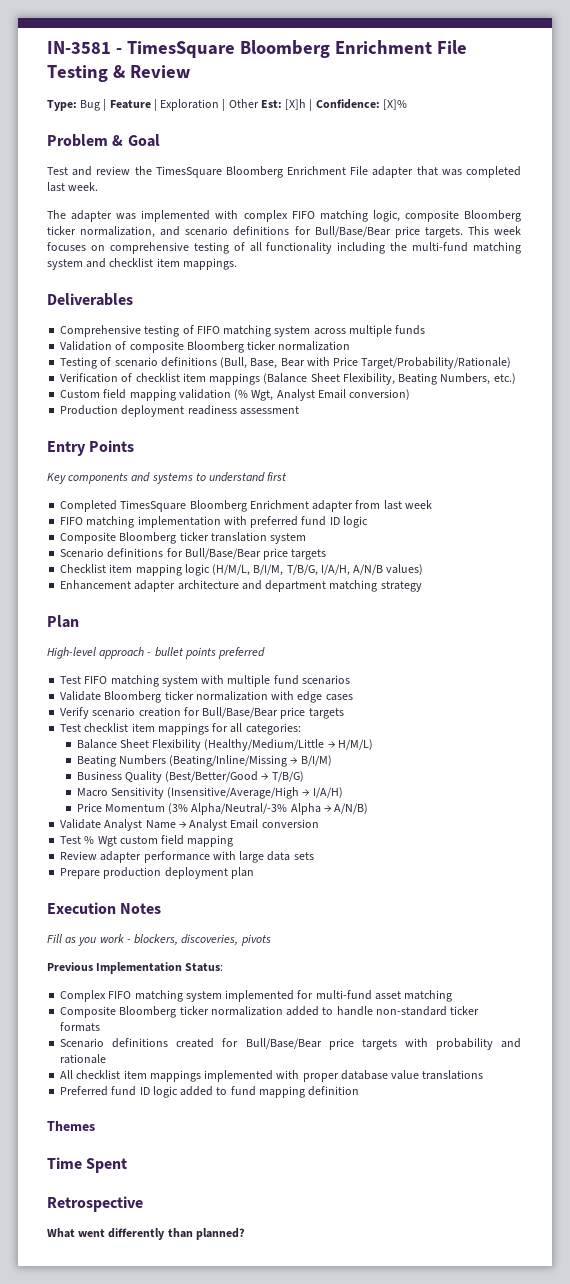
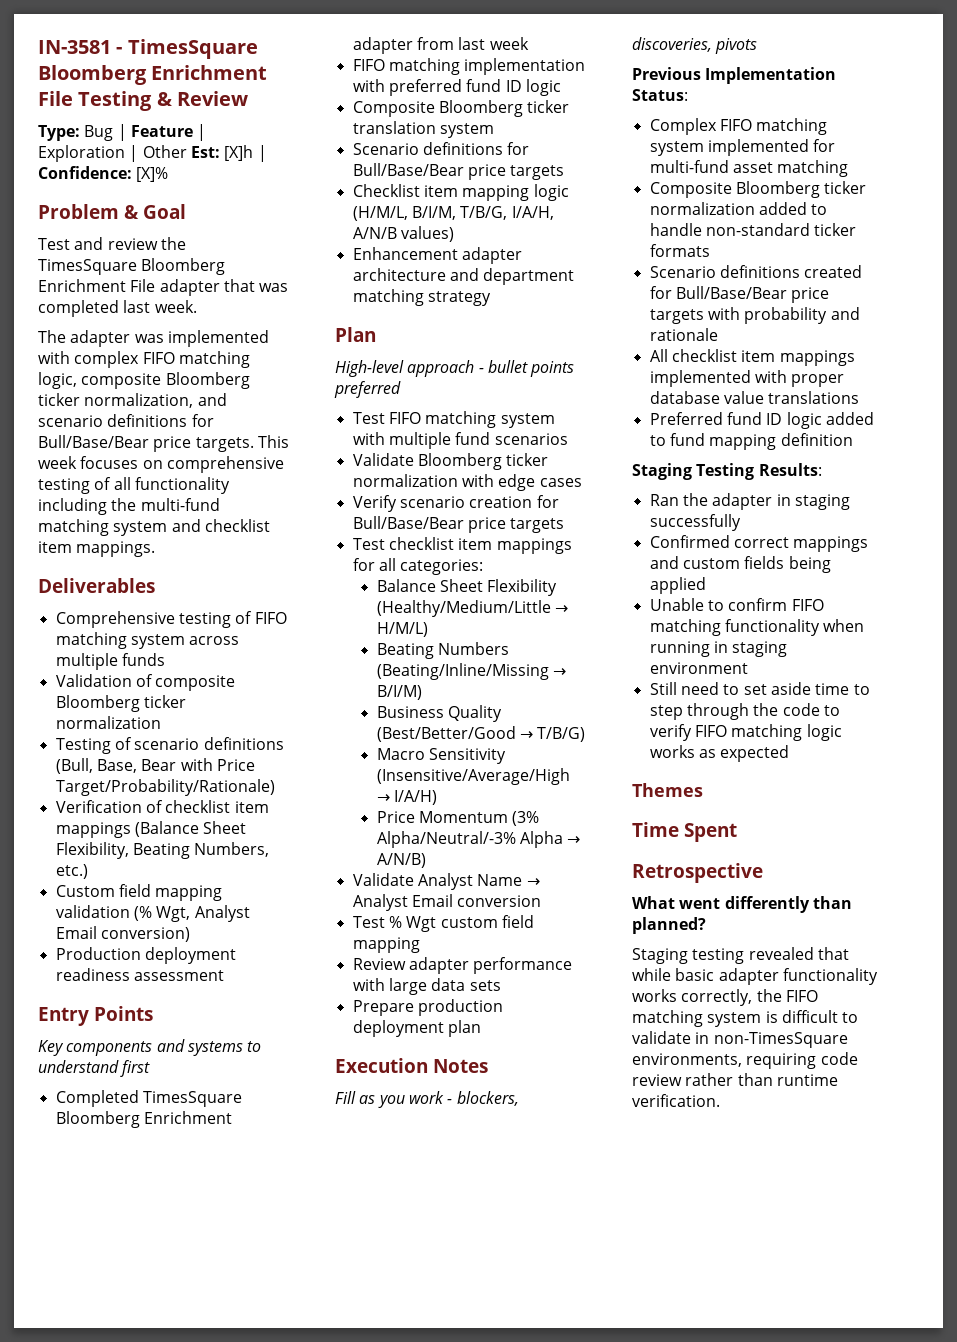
+ Staging Testing Results:
+ Ran the adapter in staging successfully
+ Confirmed correct mappings and custom fields being applied
+ Unable to confirm FIFO matching functionality when running in staging environment
+ Still need to set aside time to step through the code to verify FIFO matching logic works as expected
+ Staging testing revealed that while basic adapter functionality works correctly, the FIFO matching system is difficult to validate in non-TimesSquare environments, requiring code review rather than runtime verification.

